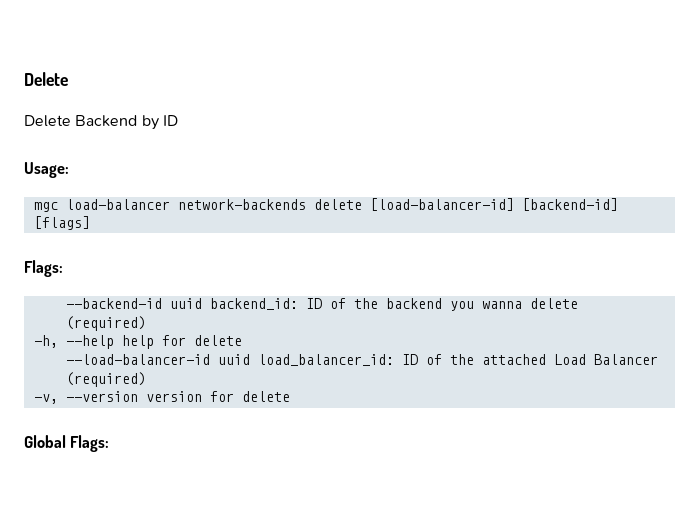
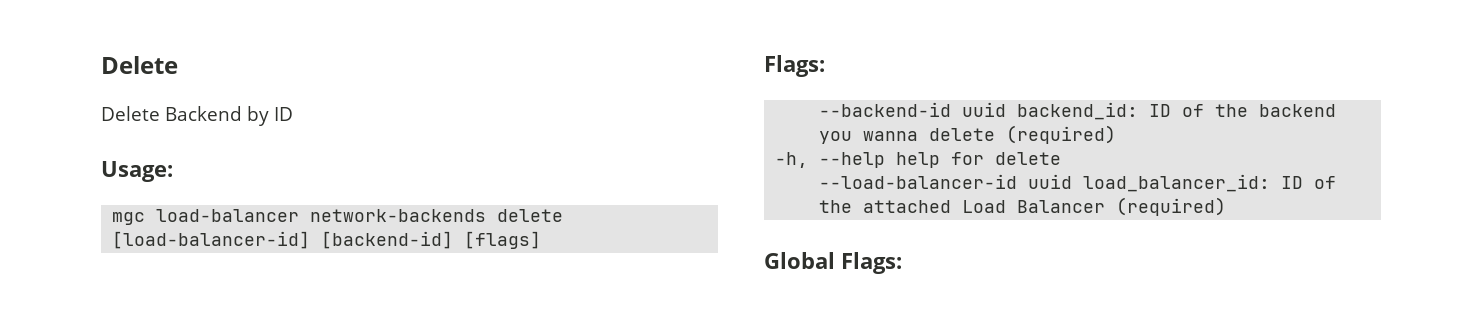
- -v, --version version for delete

